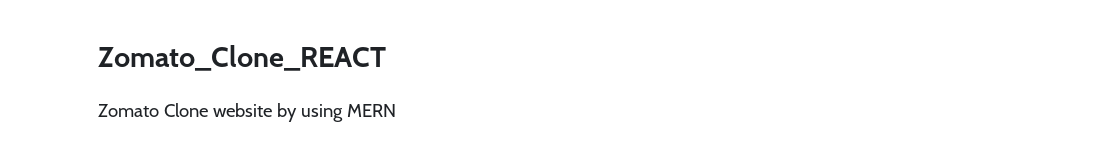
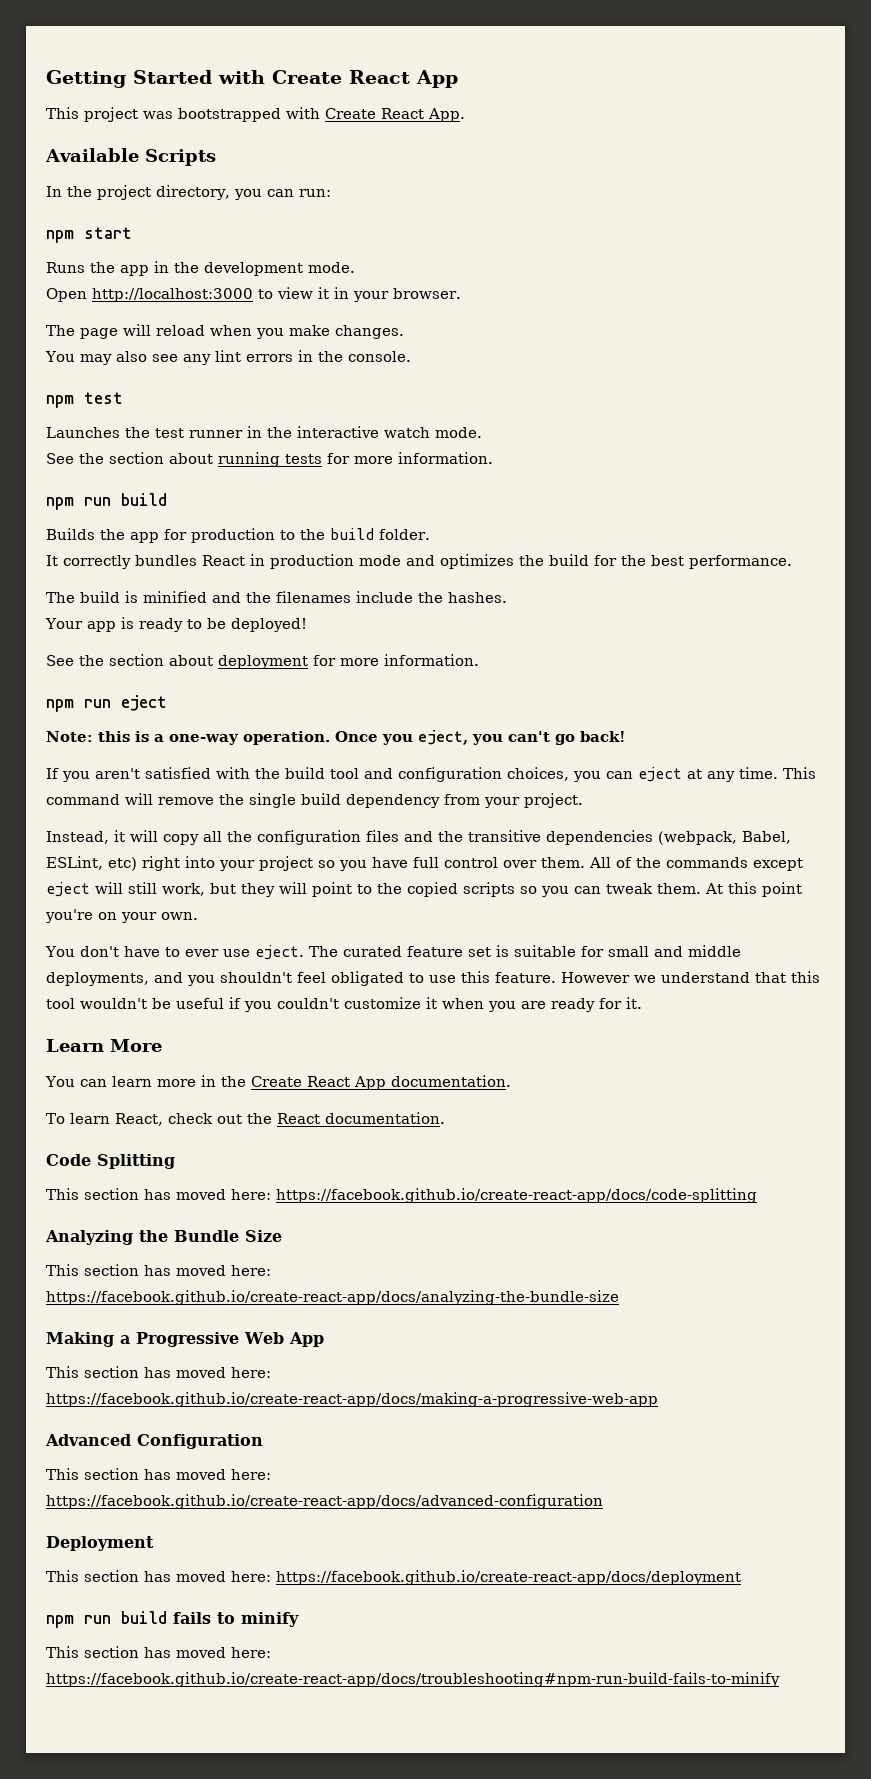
- Zomato_Clone_REACT
- Zomato Clone website by using MERN
+ Getting Started with Create React App
+ This project was bootstrapped with Create React App.
+ Available Scripts
+ In the project directory, you can run:
+ npm start
+ Runs the app in the development mode.
+ Open http://localhost:3000 to view it in your browser.
+ The page will reload when you make changes.
+ You may also see any lint errors in the console.
+ npm test
+ Launches the test runner in the interactive watch mode.
+ See the section about running tests for more information.
+ npm run build
+ Builds the app for production to the build folder.
+ It correctly bundles React in production mode and optimizes the build for the best performance.
+ The build is minified and the filenames include the hashes.
+ Your app is ready to be deployed!
+ See the section about deployment for more information.
+ npm run eject
+ Note: this is a one-way operation. Once you eject, you can't go back!
+ If you aren't satisfied with the build tool and configuration choices, you can eject at any time. This command will remove the single build dependency from your project.
+ Instead, it will copy all the configuration files and the transitive dependencies (webpack, Babel, ESLint, etc) right into your project so you have full control over them. All of the commands except eject will still work, but they will point to the copied scripts so you can tweak them. At this point you're on your own.
+ You don't have to ever use eject. The curated feature set is suitable for small and middle deployments, and you shouldn't feel obligated to use this feature. However we understand that this tool wouldn't be useful if you couldn't customize it when you are ready for it.
+ Learn More
+ You can learn more in the Create React App documentation.
+ To learn React, check out the React documentation.
+ Code Splitting
+ This section has moved here: https://facebook.github.io/create-react-app/docs/code-splitting
+ Analyzing the Bundle Size
+ This section has moved here: https://facebook.github.io/create-react-app/docs/analyzing-the-bundle-size
+ Making a Progressive Web App
+ This section has moved here: https://facebook.github.io/create-react-app/docs/making-a-progressive-web-app
+ Advanced Configuration
+ This section has moved here: https://facebook.github.io/create-react-app/docs/advanced-configuration
+ Deployment
+ This section has moved here: https://facebook.github.io/create-react-app/docs/deployment
+ npm run build fails to minify
+ This section has moved here: https://facebook.github.io/create-react-app/docs/troubleshooting#npm-run-build-fails-to-minify

